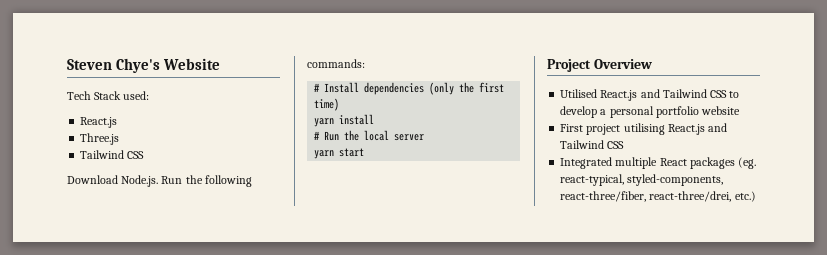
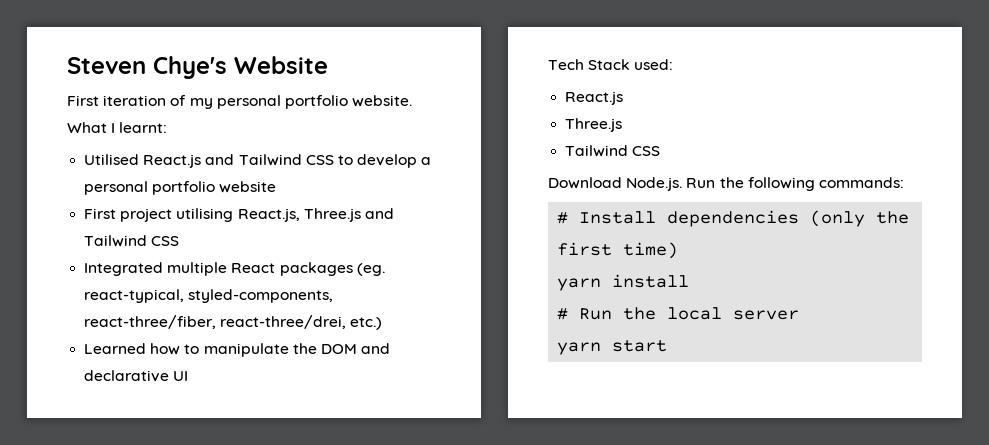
+ First iteration of my personal portfolio website. What I learnt:
+ Utilised React.js and Tailwind CSS to develop a personal portfolio website
+ First project utilising React.js, Three.js and Tailwind CSS
+ Integrated multiple React packages (eg. react-typical, styled-components, react-three/fiber, react-three/drei, etc.)
+ Learned how to manipulate the DOM and declarative UI
- Project Overview
- Utilised React.js and Tailwind CSS to develop a personal portfolio website
- First project utilising React.js and Tailwind CSS
- Integrated multiple React packages (eg. react-typical, styled-components, react-three/fiber, react-three/drei, etc.)

